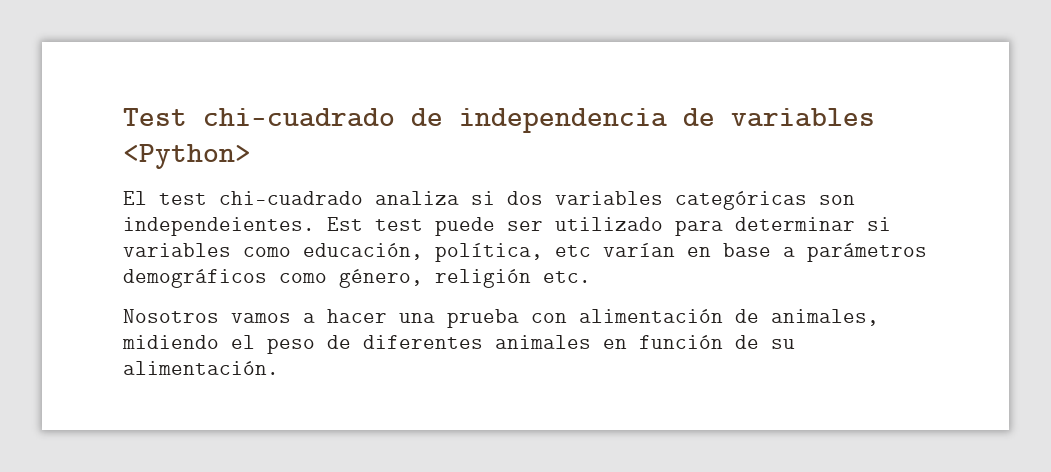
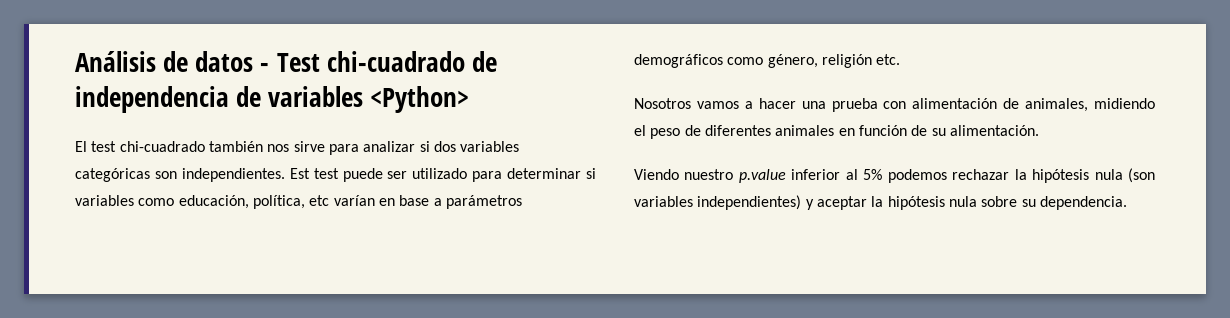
- Test chi-cuadrado de independencia de variables <Python>
+ Análisis de datos - Test chi-cuadrado de independencia de variables <Python>
- El test chi-cuadrado analiza si dos variables categóricas son independeientes.
+ El test chi-cuadrado también nos sirve para analizar si dos variables categóricas son independientes.
+ Viendo nuestro p.value inferior al 5% podemos rechazar la hipótesis nula (son variables independientes) y aceptar la hipótesis nula sobre su dependencia.

